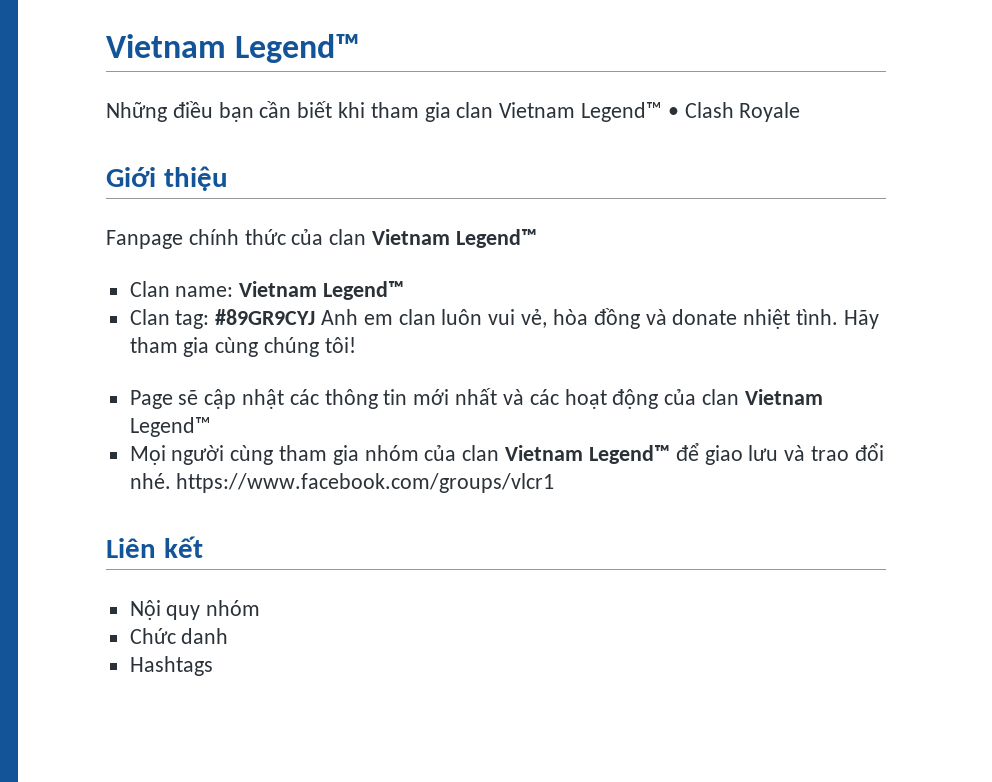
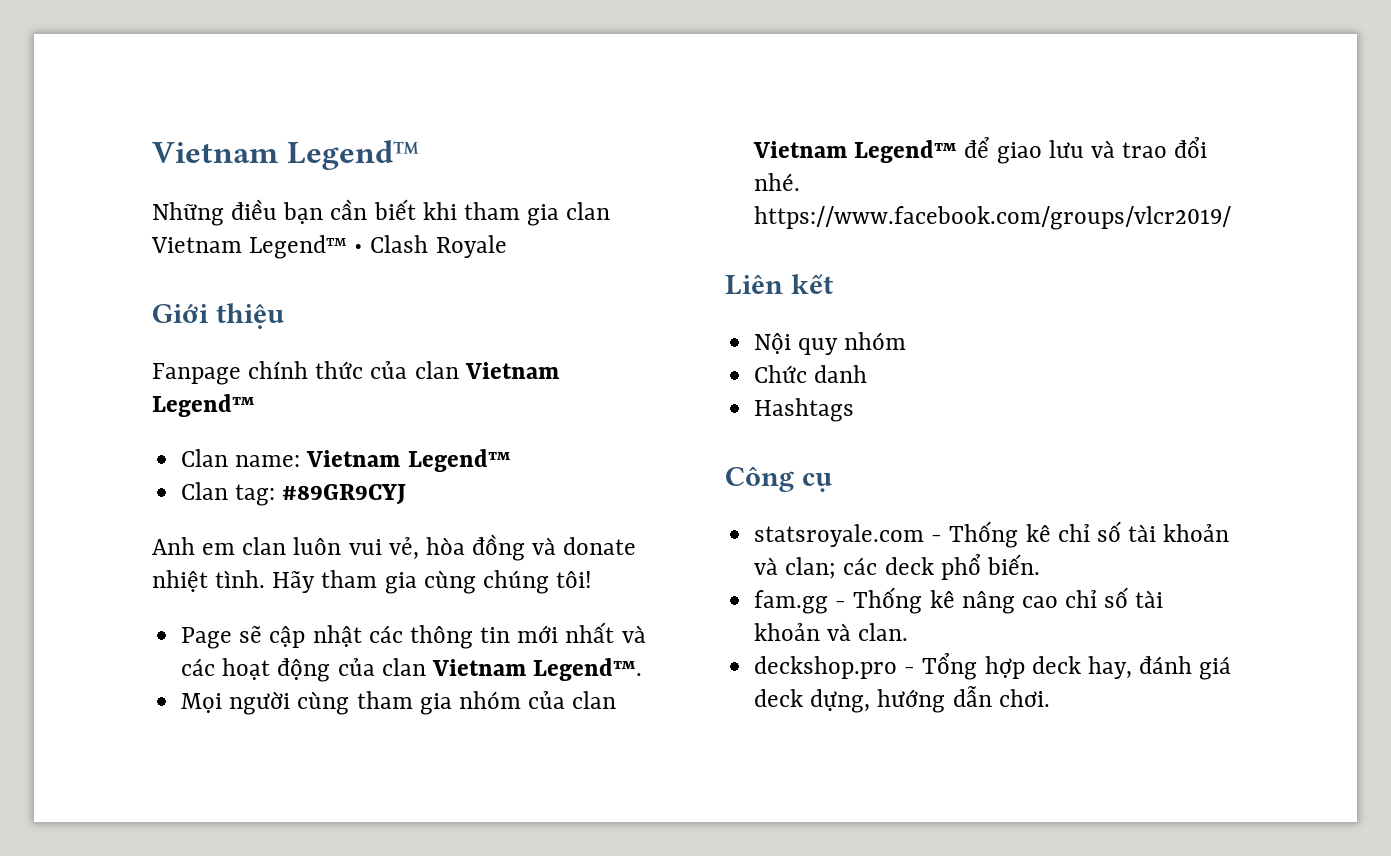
- Clan tag: #89GR9CYJ Anh em clan luôn vui vẻ, hòa đồng và donate nhiệt tình.
+ Clan tag: #89GR9CYJ
+ Anh em clan luôn vui vẻ, hòa đồng và donate nhiệt tình.
- Page sẽ cập nhật các thông tin mới nhất và các hoạt động của clan Vietnam Legend™
+ Page sẽ cập nhật các thông tin mới nhất và các hoạt động của clan Vietnam Legend™.
- Mọi người cùng tham gia nhóm của clan Vietnam Legend™ để giao lưu và trao đổi nhé. https://www.facebook.com/groups/vlcr1
+ Mọi người cùng tham gia nhóm của clan Vietnam Legend™ để giao lưu và trao đổi nhé. https://www.facebook.com/groups/vlcr2019/
+ Công cụ
+ statsroyale.com - Thống kê chỉ số tài khoản và clan; các deck phổ biến.
+ fam.gg - Thống kê nâng cao chỉ số tài khoản và clan.
+ deckshop.pro - Tổng hợp deck hay, đánh giá deck dựng, hướng dẫn chơi.

